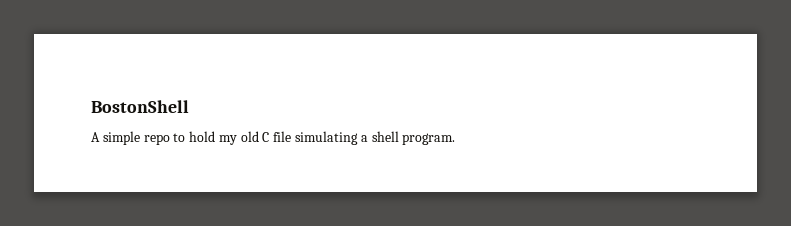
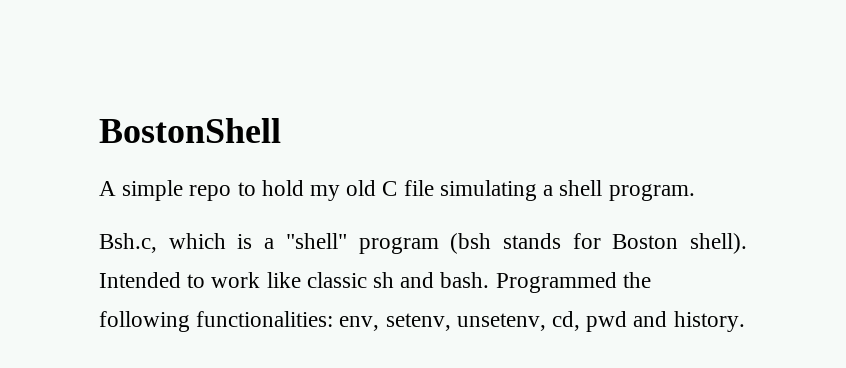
+ Bsh.c, which is a "shell" program (bsh stands for Boston shell). Intended to work like classic sh and bash. Programmed the following functionalities: env, setenv, unsetenv, cd, pwd and history.

